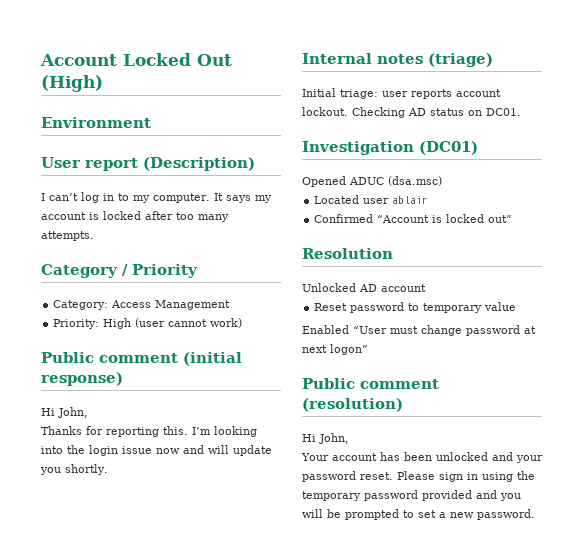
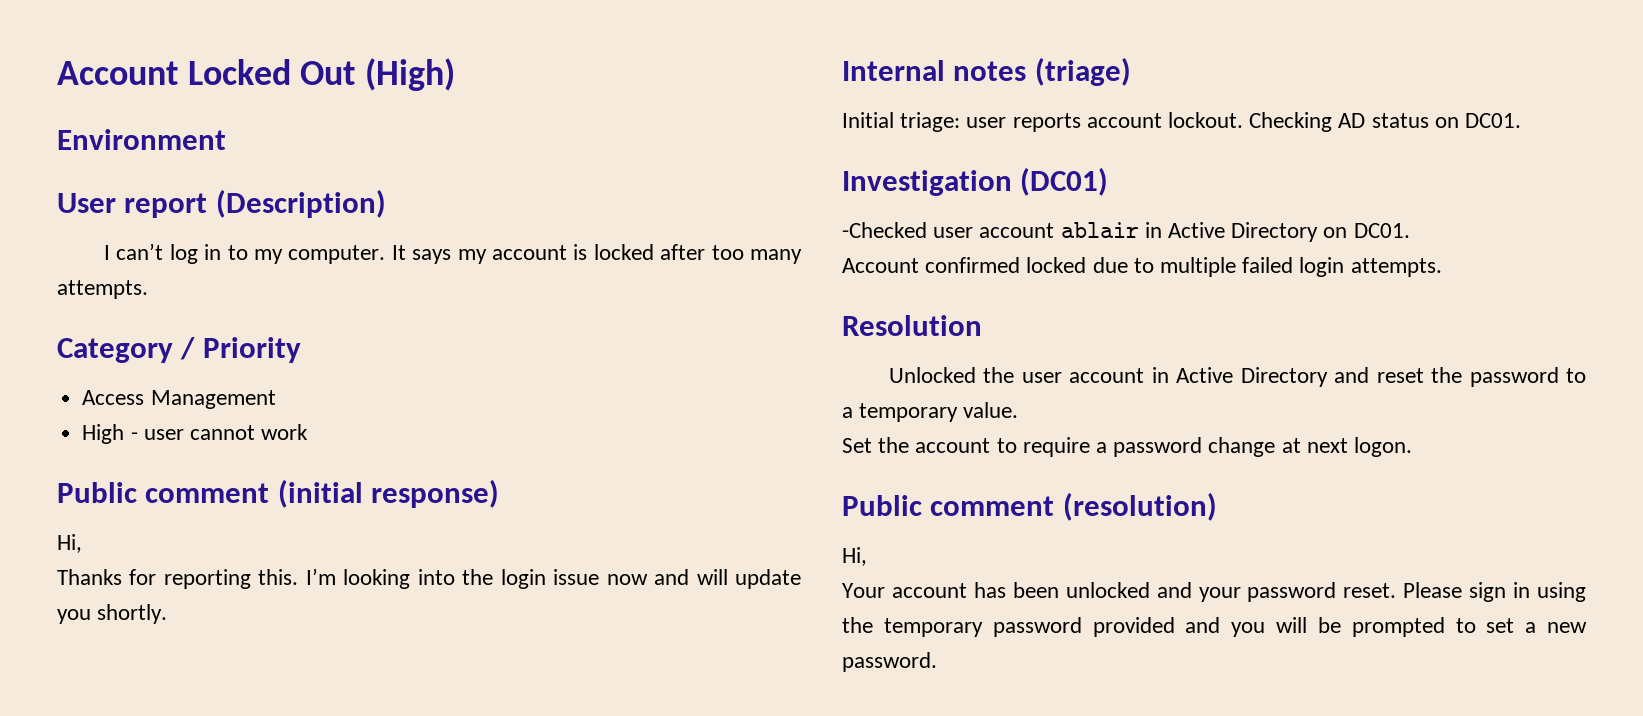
- Category: Access Management
+ Access Management
- Priority: High (user cannot work)
+ High - user cannot work
  Public comment (initial response)
- Hi John,
+ Hi,
- Opened ADUC (dsa.msc)
- Located user ablair
- Confirmed “Account is locked out”
+ -Checked user account ablair in Active Directory on DC01.
+ Account confirmed locked due to multiple failed login attempts.
- Unlocked AD account
- Reset password to temporary value
- Enabled “User must change password at next logon”
+ Unlocked the user account in Active Directory and reset the password to a temporary value.
+ Set the account to require a password change at next logon.
  Public comment (resolution)
- Hi John,
+ Hi,

